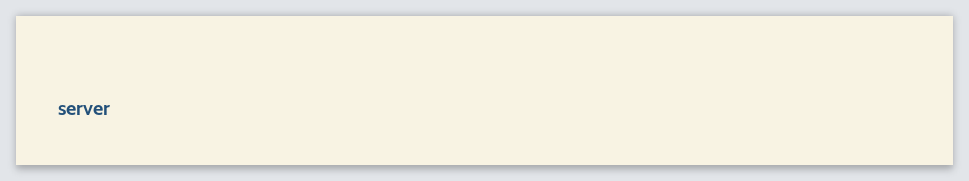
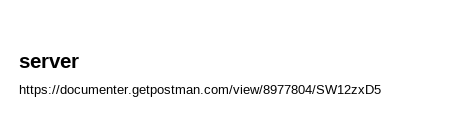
+ https://documenter.getpostman.com/view/8977804/SW12zxD5

